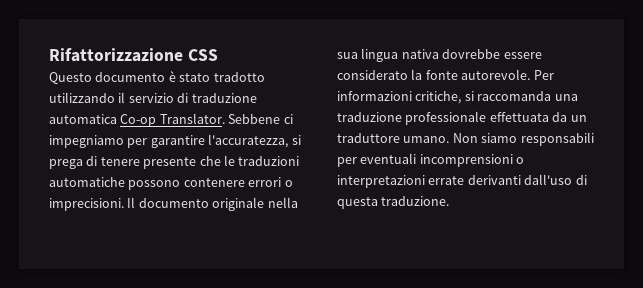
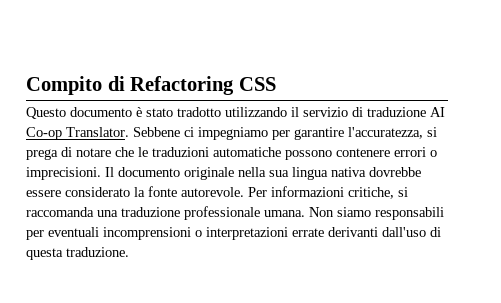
- Rifattorizzazione CSS
+ Compito di Refactoring CSS
- Questo documento è stato tradotto utilizzando il servizio di traduzione automatica Co-op Translator.
+ Questo documento è stato tradotto utilizzando il servizio di traduzione AI Co-op Translator.
- Sebbene ci impegniamo per garantire l'accuratezza, si prega di tenere presente che le traduzioni automatiche possono contenere errori o imprecisioni.
+ Sebbene ci impegniamo per garantire l'accuratezza, si prega di notare che le traduzioni automatiche possono contenere errori o imprecisioni.
- Per informazioni critiche, si raccomanda una traduzione professionale effettuata da un traduttore umano.
+ Per informazioni critiche, si raccomanda una traduzione professionale umana.

